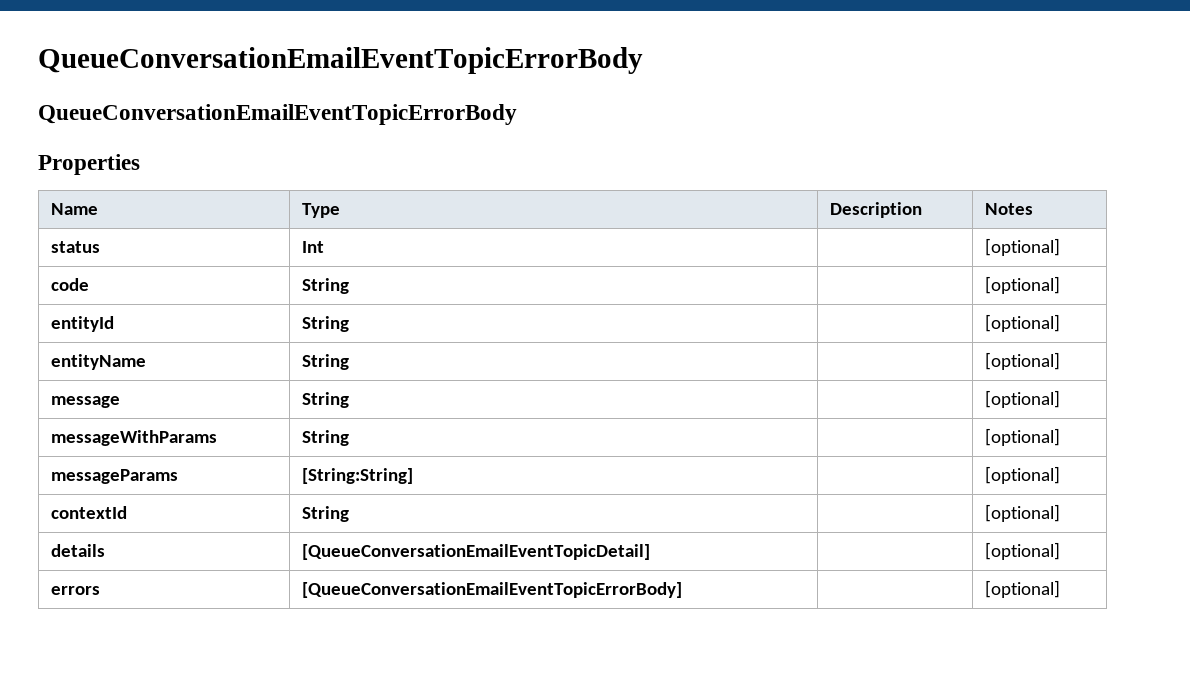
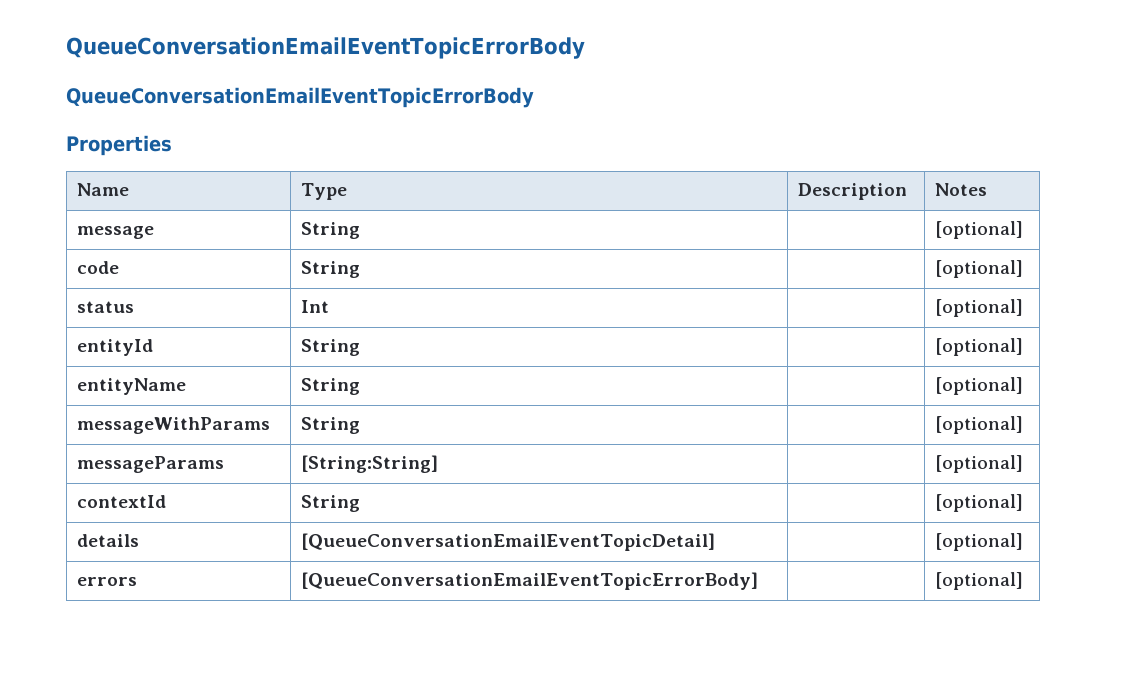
- status | Int | | [optional]
+ message | String | | [optional]
+ status | Int | | [optional]
- message | String | | [optional]

